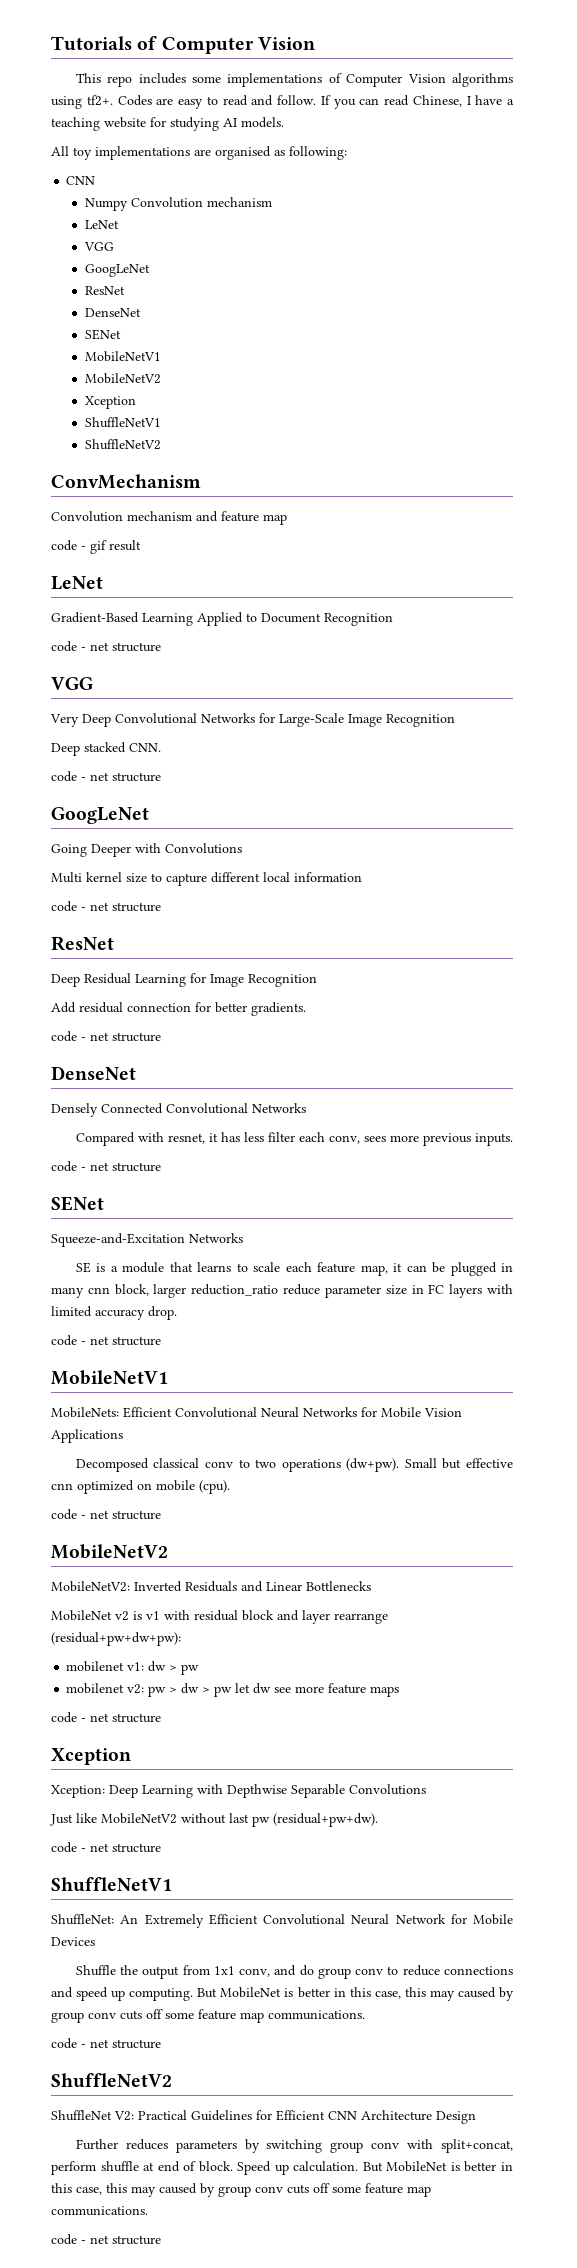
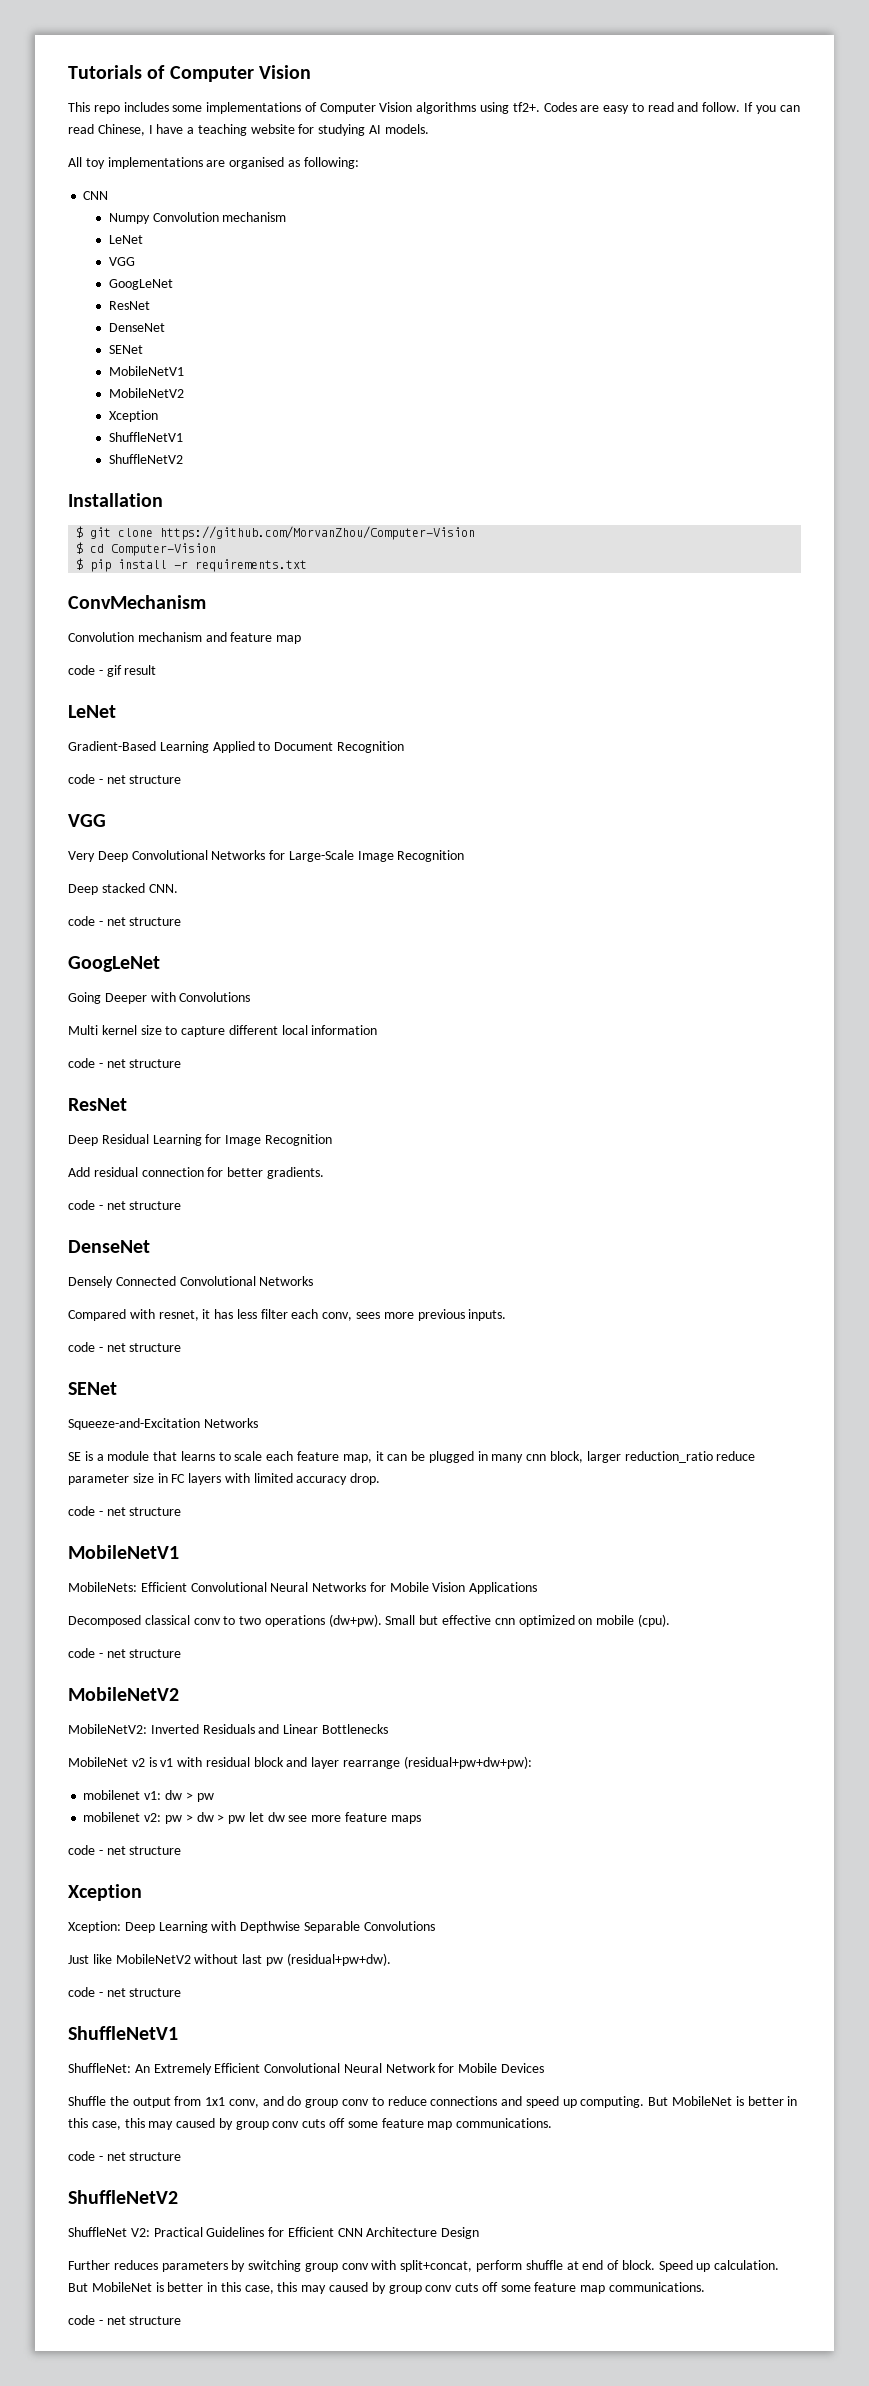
+ Installation
+ $ git clone https://github.com/MorvanZhou/Computer-Vision
+ $ cd Computer-Vision
+ $ pip install -r requirements.txt

